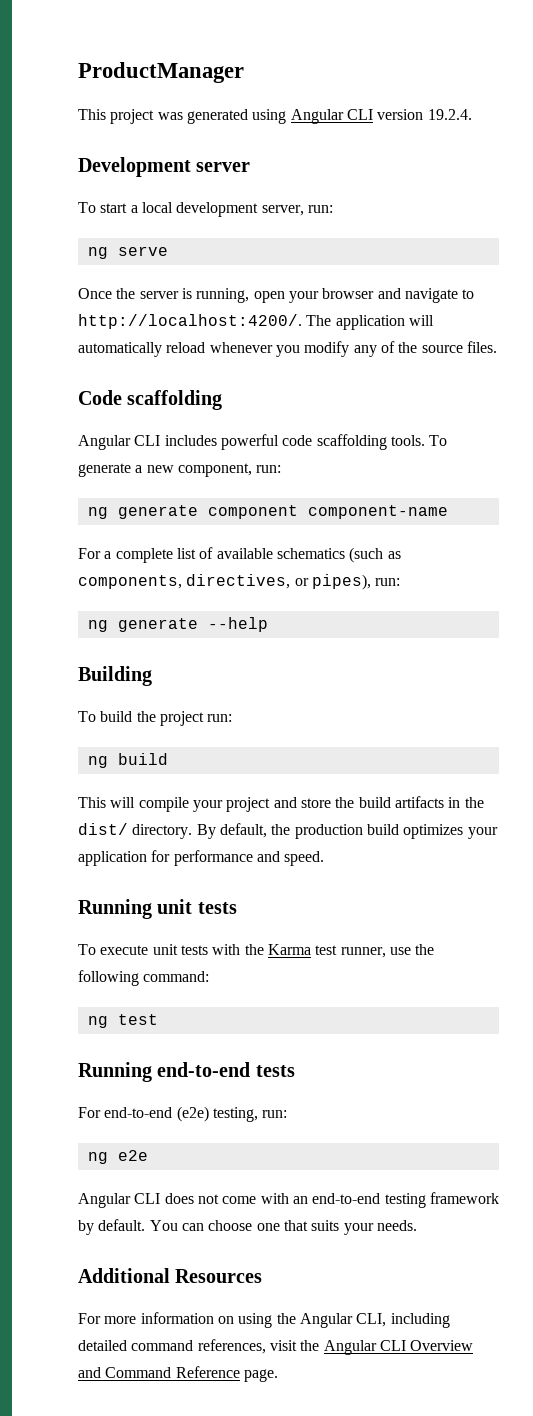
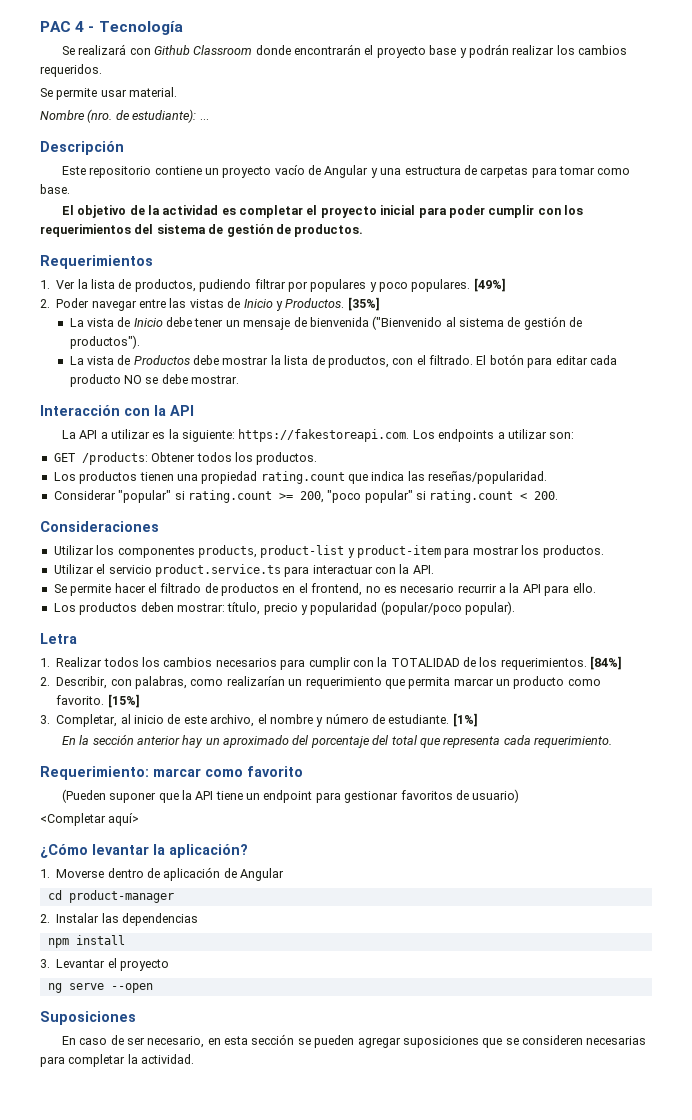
- ProductManager
- This project was generated using Angular CLI version 19.2.4.
- Development server
- To start a local development server, run:
- ng serve
- Once the server is running, open your browser and navigate to http://localhost:4200/. The application will automatically reload whenever you modify any of the source files.
- Code scaffolding
- Angular CLI includes powerful code scaffolding tools. To generate a new component, run:
- ng generate component component-name
- For a complete list of available schematics (such as components, directives, or pipes), run:
- ng generate --help
- Building
- To build the project run:
- ng build
- This will compile your project and store the build artifacts in the dist/ directory. By default, the production build optimizes your application for performance and speed.
- Running unit tests
- To execute unit tests with the Karma test runner, use the following command:
- ng test
- Running end-to-end tests
- For end-to-end (e2e) testing, run:
- ng e2e
- Angular CLI does not come with an end-to-end testing framework by default. You can choose one that suits your needs.
- Additional Resources
- For more information on using the Angular CLI, including detailed command references, visit the Angular CLI Overview and Command Reference page.
+ PAC 4 - Tecnología
+ Se realizará con Github Classroom donde encontrarán el proyecto base y podrán realizar los cambios requeridos.
+ Se permite usar material.
+ Nombre (nro. de estudiante): ...
+ Descripción
+ Este repositorio contiene un proyecto vacío de Angular y una estructura de carpetas para tomar como base.
+ El objetivo de la actividad es completar el proyecto inicial para poder cumplir con los requerimientos del sistema de gestión de productos.
+ Requerimientos
+ 1. Ver la lista de productos, pudiendo filtrar por populares y poco populares. [49%]
+ 2. Poder navegar entre las vistas de Inicio y Productos. [35%]
+ La vista de Inicio debe tener un mensaje de bienvenida ("Bienvenido al sistema de gestión de productos").
+ La vista de Productos debe mostrar la lista de productos, con el filtrado. El botón para editar cada producto NO se debe mostrar.
+ Interacción con la API
+ La API a utilizar es la siguiente: https://fakestoreapi.com. Los endpoints a utilizar son:
+ GET /products: Obtener todos los productos.
+ Los productos tienen una propiedad rating.count que indica las reseñas/popularidad.
+ Considerar "popular" si rating.count >= 200, "poco popular" si rating.count < 200.
+ Consideraciones
+ Utilizar los componentes products, product-list y product-item para mostrar los productos.
+ Utilizar el servicio product.service.ts para interactuar con la API.
+ Se permite hacer el filtrado de productos en el frontend, no es necesario recurrir a la API para ello.
+ Los productos deben mostrar: título, precio y popularidad (popular/poco popular).
+ Letra
+ 1. Realizar todos los cambios necesarios para cumplir con la TOTALIDAD de los requerimientos. [84%]
+ 2. Describir, con palabras, como realizarían un requerimiento que permita marcar un producto como favorito. [15%]
+ 3. Completar, al inicio de este archivo, el nombre y número de estudiante. [1%]
+ En la sección anterior hay un aproximado del porcentaje del total que representa cada requerimiento.
+ Requerimiento: marcar como favorito
+ (Pueden suponer que la API tiene un endpoint para gestionar favoritos de usuario)
+ <Completar aquí>
+ ¿Cómo levantar la aplicación?
+ 1. Moverse dentro de aplicación de Angular
+ cd product-manager
+ 2. Instalar las dependencias
+ npm install
+ 3. Levantar el proyecto
+ ng serve --open
+ Suposiciones
+ En caso de ser necesario, en esta sección se pueden agregar suposiciones que se consideren necesarias para completar la actividad.

